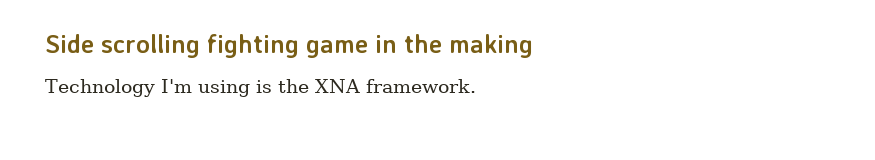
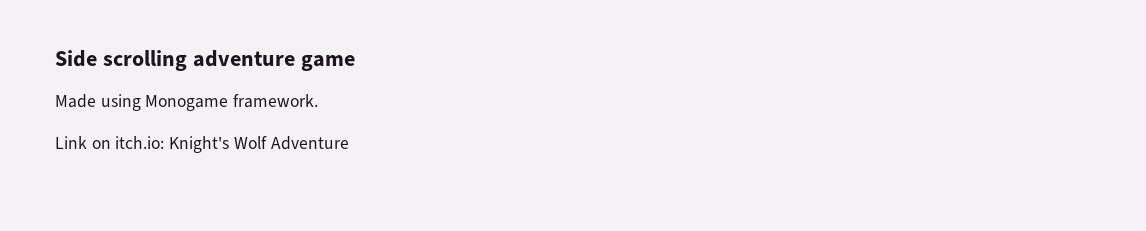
- Side scrolling fighting game in the making
- Technology I'm using is the XNA framework.
+ Side scrolling adventure game
+ Made using Monogame framework.
+ Link on itch.io: Knight's Wolf Adventure

